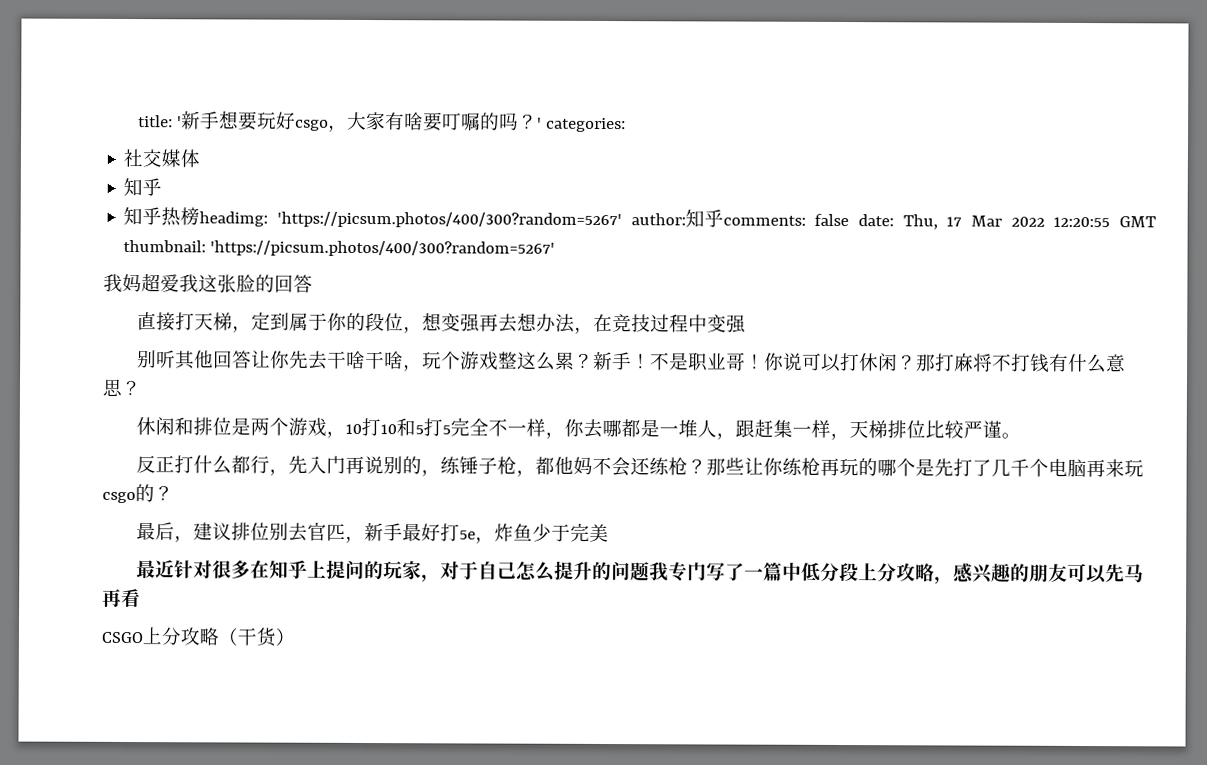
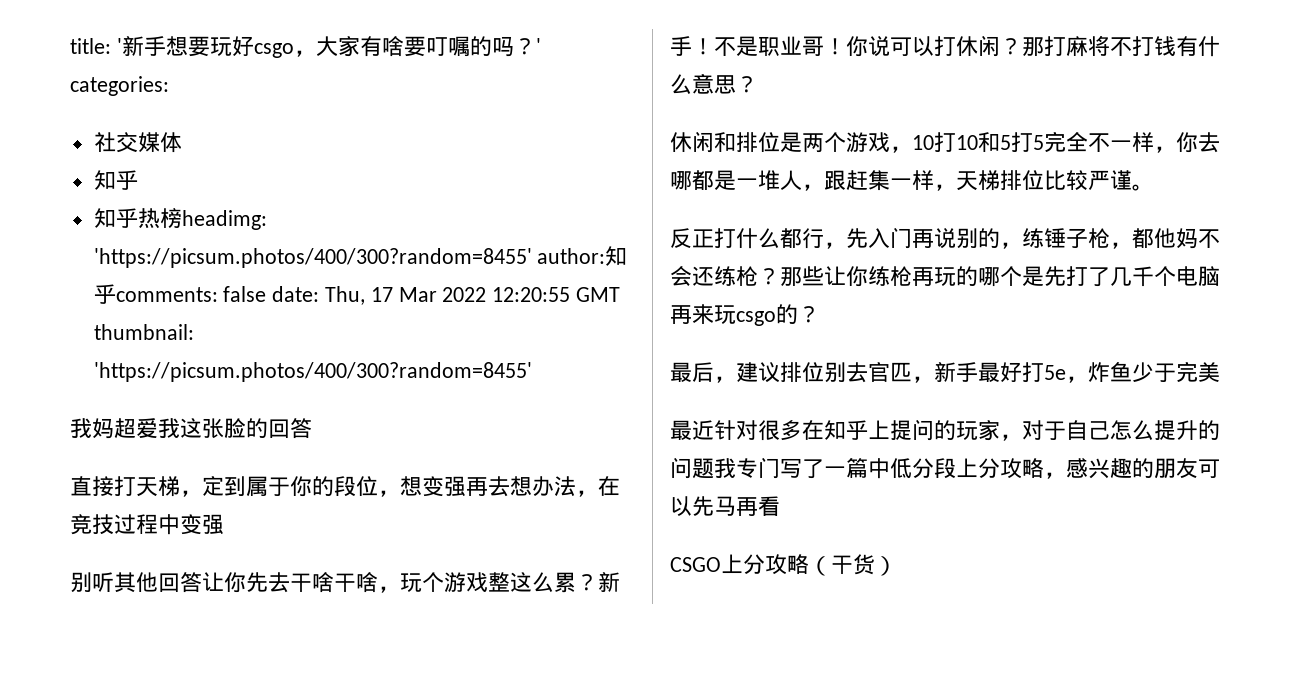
- 知乎热榜headimg: 'https://picsum.photos/400/300?random=5267' author:知乎comments: false date: Thu, 17 Mar 2022 12:20:55 GMT thumbnail: 'https://picsum.photos/400/300?random=5267'
+ 知乎热榜headimg: 'https://picsum.photos/400/300?random=8455' author:知乎comments: false date: Thu, 17 Mar 2022 12:20:55 GMT thumbnail: 'https://picsum.photos/400/300?random=8455'

